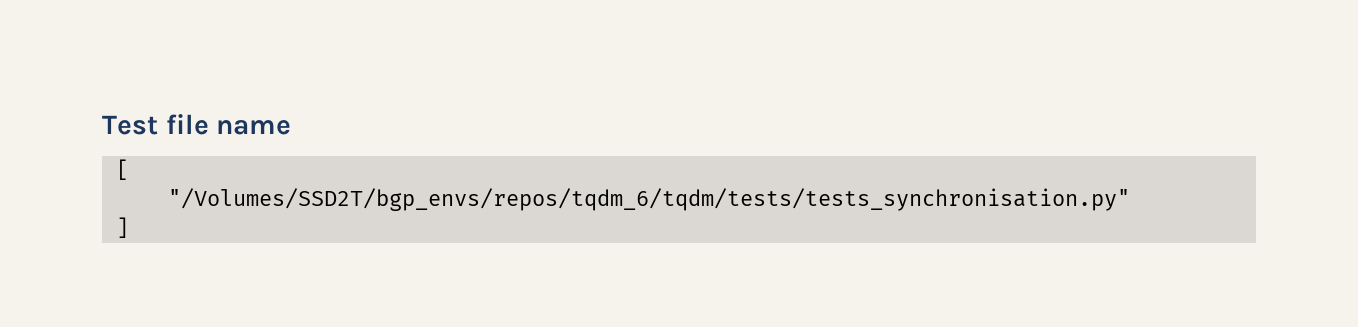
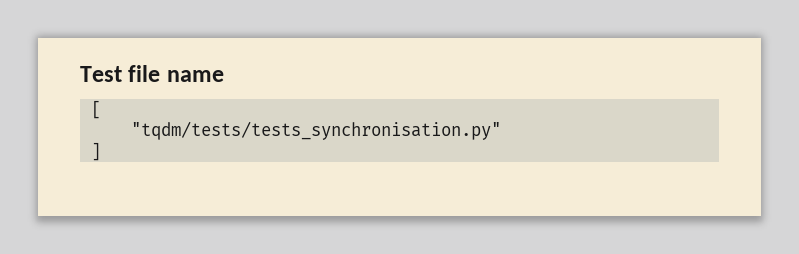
- "/Volumes/SSD2T/bgp_envs/repos/tqdm_6/tqdm/tests/tests_synchronisation.py"
+ "tqdm/tests/tests_synchronisation.py"

